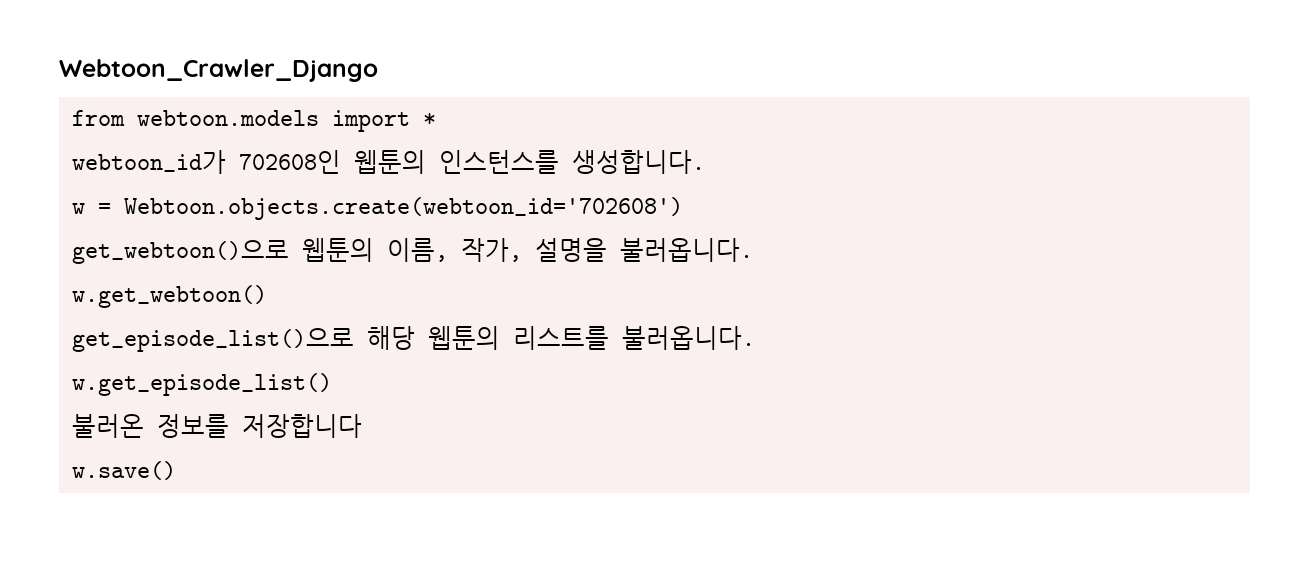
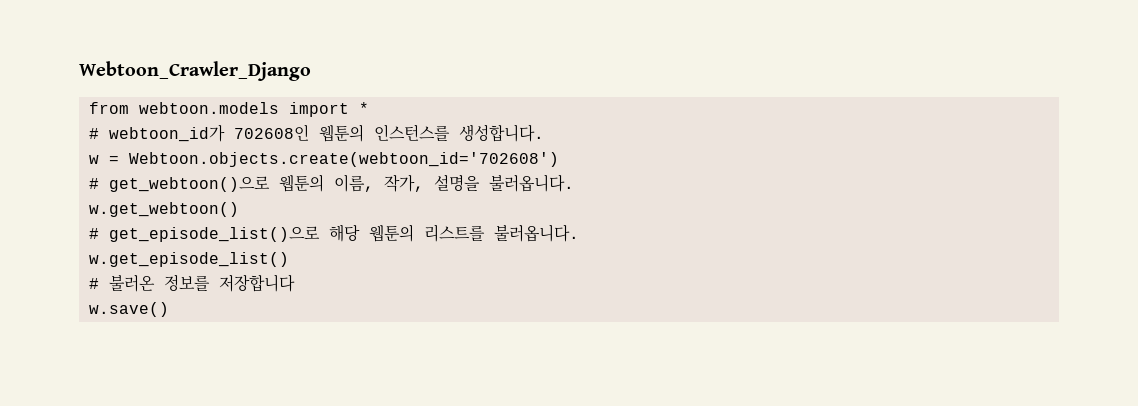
- webtoon_id가 702608인 웹툰의 인스턴스를 생성합니다.
+ # webtoon_id가 702608인 웹툰의 인스턴스를 생성합니다.
- get_webtoon()으로 웹툰의 이름, 작가, 설명을 불러옵니다.
+ # get_webtoon()으로 웹툰의 이름, 작가, 설명을 불러옵니다.
- get_episode_list()으로 해당 웹툰의 리스트를 불러옵니다.
+ # get_episode_list()으로 해당 웹툰의 리스트를 불러옵니다.
- 불러온 정보를 저장합니다
+ # 불러온 정보를 저장합니다

